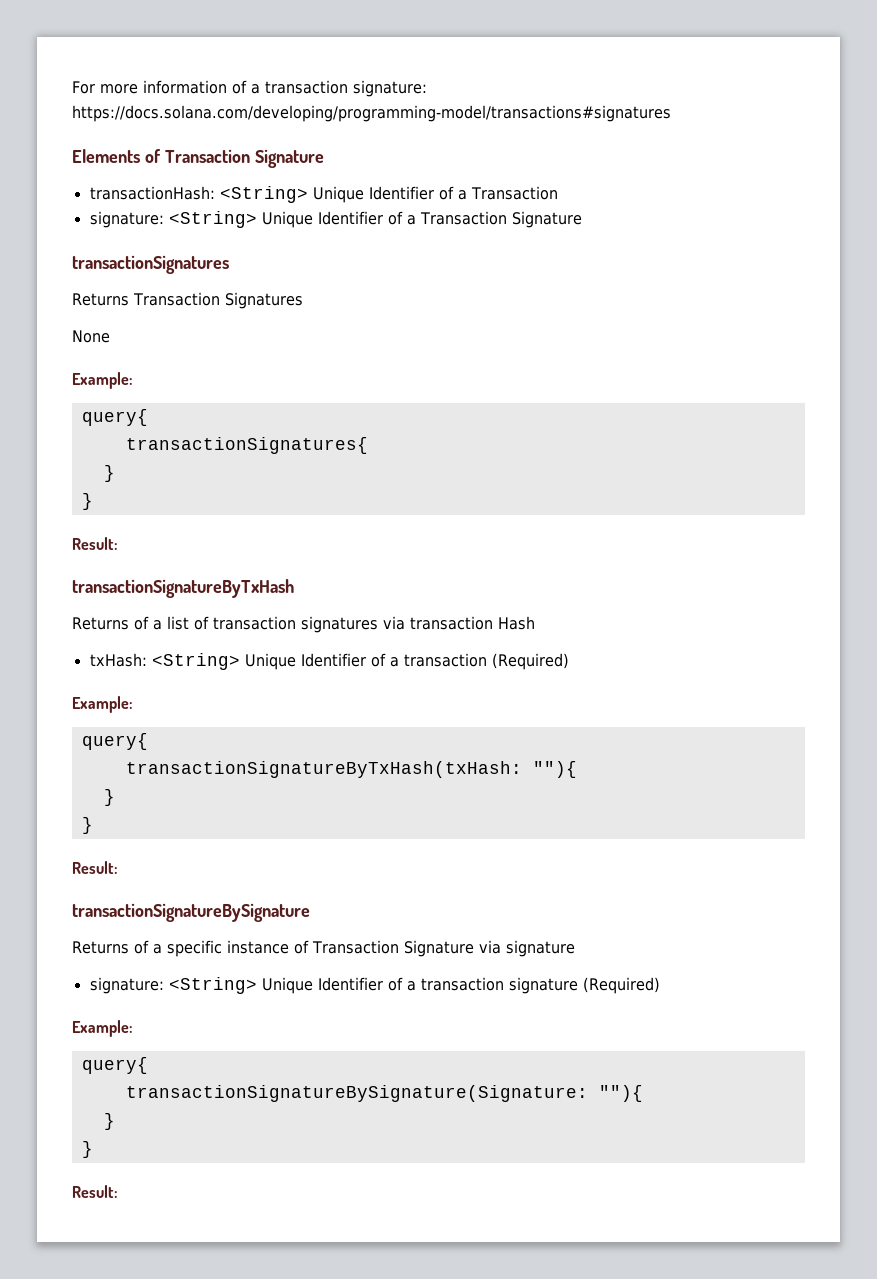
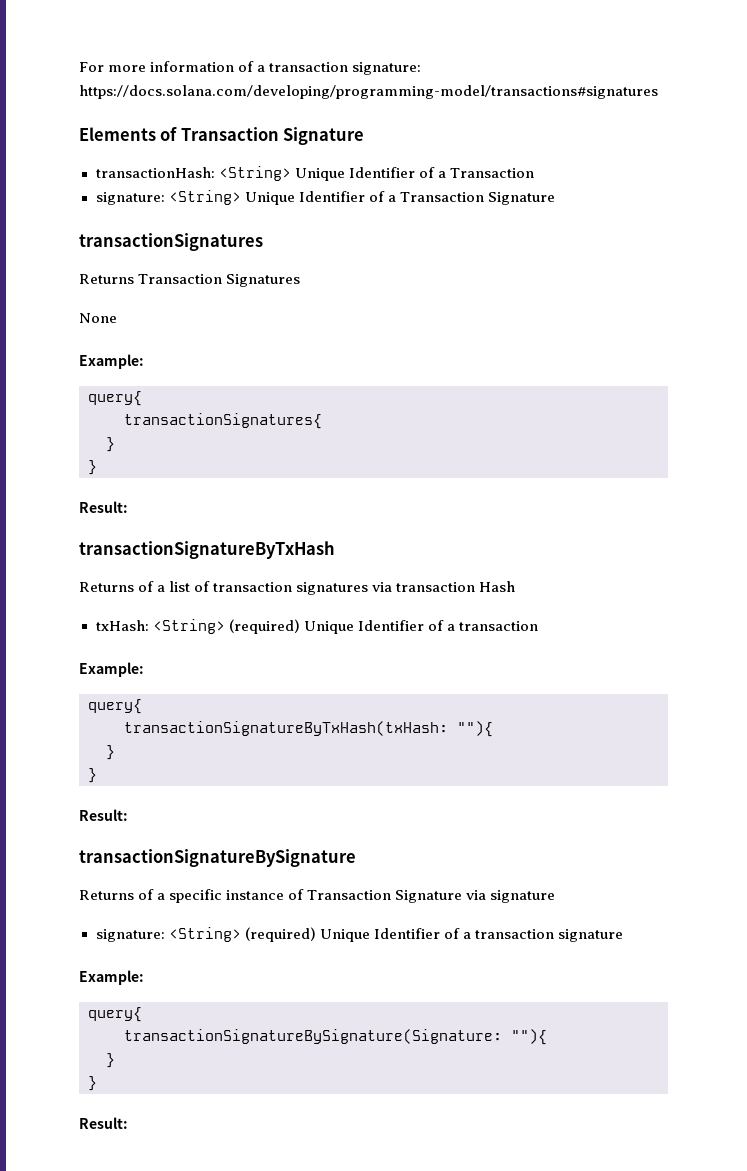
- txHash: <String> Unique Identifier of a transaction (Required)
+ txHash: <String> (required) Unique Identifier of a transaction
- signature: <String> Unique Identifier of a transaction signature (Required)
+ signature: <String> (required) Unique Identifier of a transaction signature

